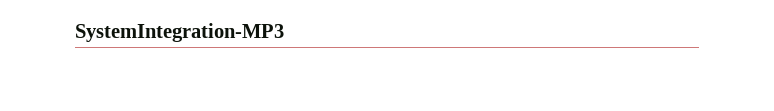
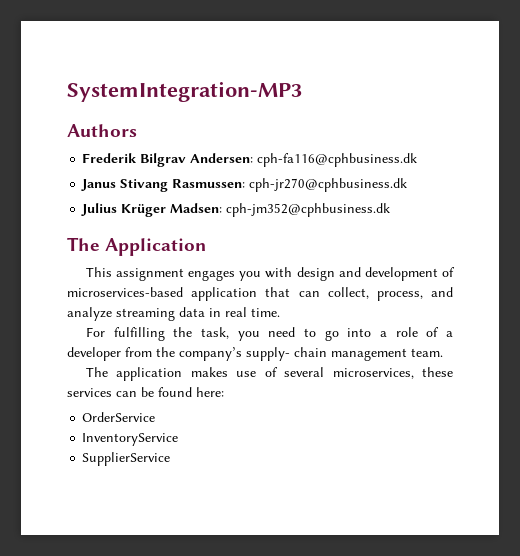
+ Authors
+ Frederik Bilgrav Andersen: cph-fa116@cphbusiness.dk
+ Janus Stivang Rasmussen: cph-jr270@cphbusiness.dk
+ Julius Krüger Madsen: cph-jm352@cphbusiness.dk
+ The Application
+ This assignment engages you with design and development of microservices-based application that can collect, process, and analyze streaming data in real time.
+ For fulfilling the task, you need to go into a role of a developer from the company’s supply- chain management team.
+ The application makes use of several microservices, these services can be found here:
+ OrderService
+ InventoryService
+ SupplierService

